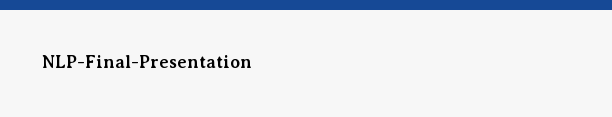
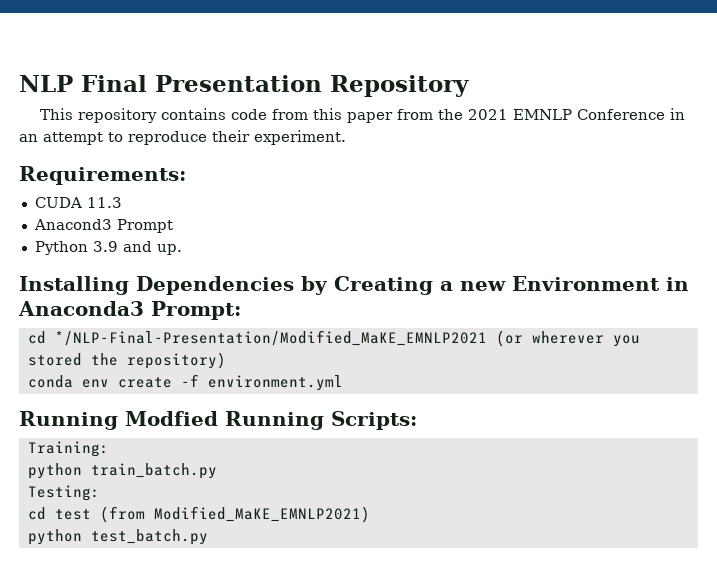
- NLP-Final-Presentation
+ NLP Final Presentation Repository
+ This repository contains code from this paper from the 2021 EMNLP Conference in an attempt to reproduce their experiment.
+ Requirements:
+ CUDA 11.3
+ Anacond3 Prompt
+ Python 3.9 and up.
+ Installing Dependencies by Creating a new Environment in Anaconda3 Prompt:
+ cd */NLP-Final-Presentation/Modified_MaKE_EMNLP2021 (or wherever you stored the repository)
+ conda env create -f environment.yml
+ Running Modfied Running Scripts:
+ Training:
+ python train_batch.py
+ Testing:
+ cd test (from Modified_MaKE_EMNLP2021)
+ python test_batch.py

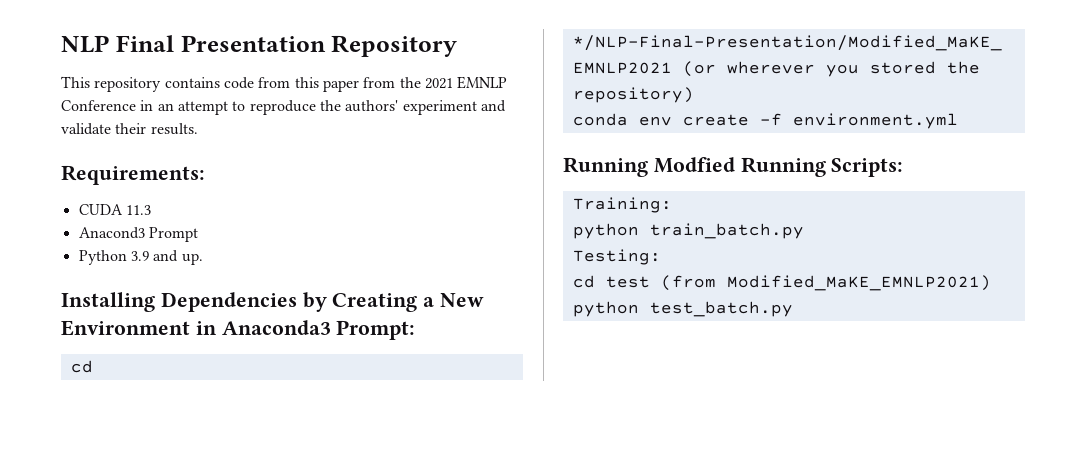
- This repository contains code from this paper from the 2021 EMNLP Conference in an attempt to reproduce their experiment.
+ This repository contains code from this paper from the 2021 EMNLP Conference in an attempt to reproduce the authors' experiment and validate their results.
- Installing Dependencies by Creating a new Environment in Anaconda3 Prompt:
+ Installing Dependencies by Creating a New Environment in Anaconda3 Prompt:

